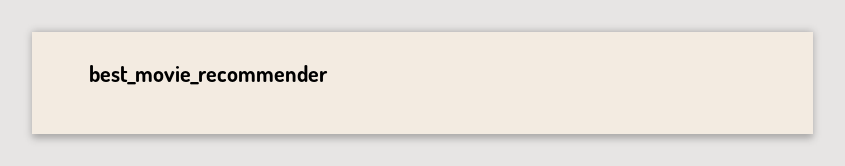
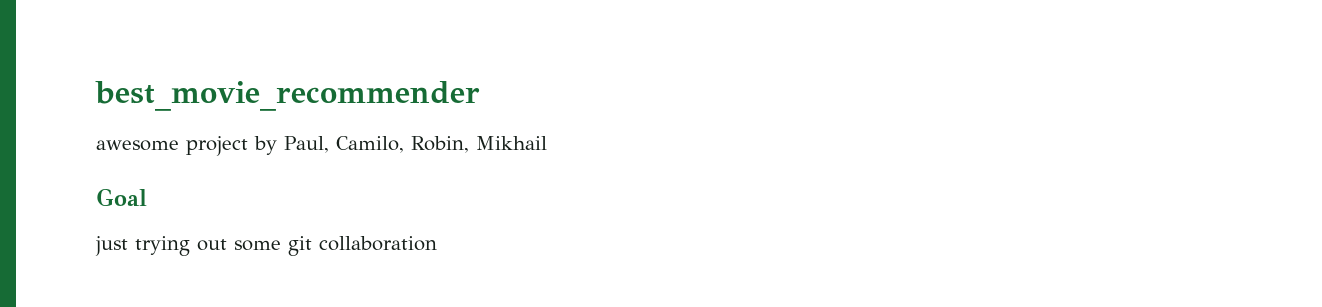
+ awesome project by Paul, Camilo, Robin, Mikhail
+ Goal
+ just trying out some git collaboration

